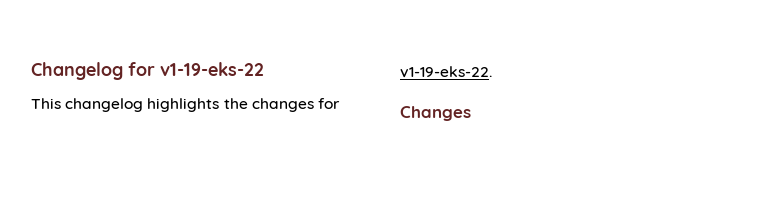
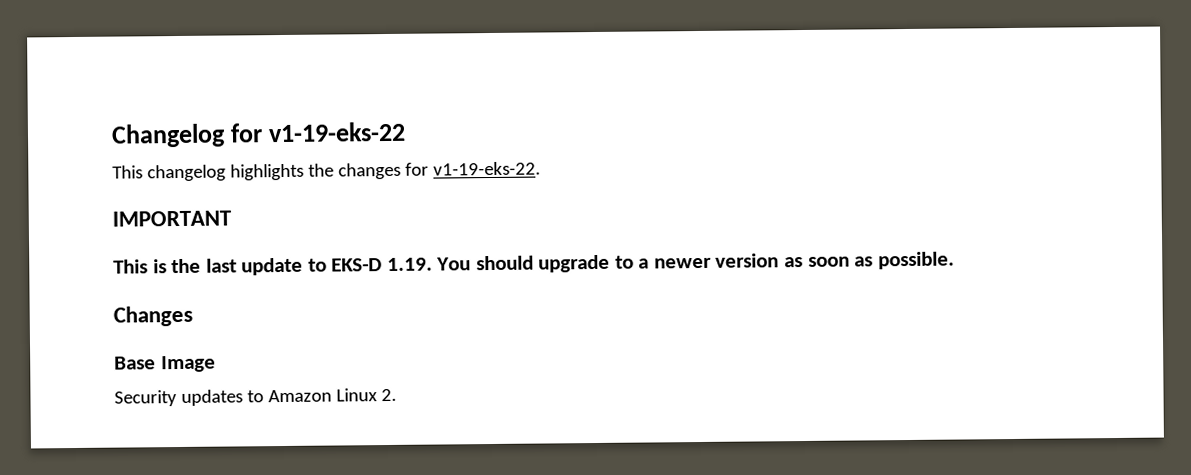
+ IMPORTANT
+ This is the last update to EKS-D 1.19. You should upgrade to a newer version as soon as possible.
  Changes
+ Base Image
+ Security updates to Amazon Linux 2.

